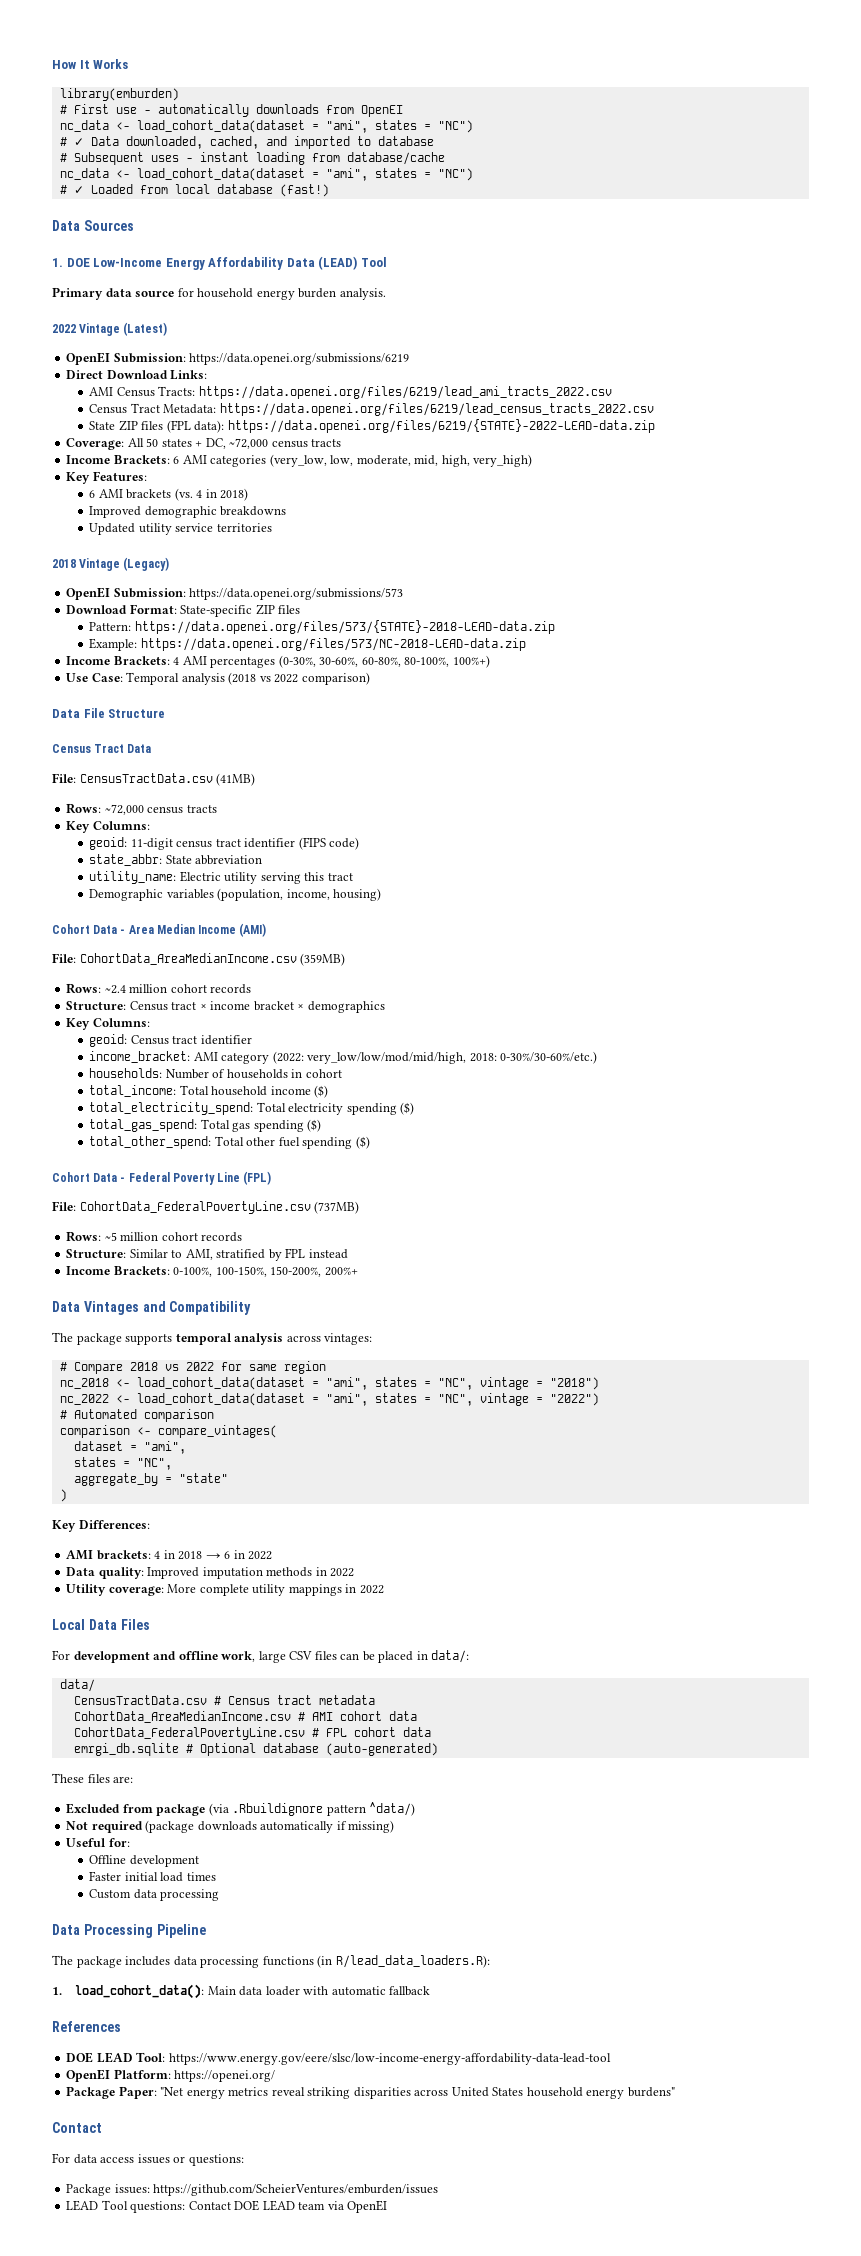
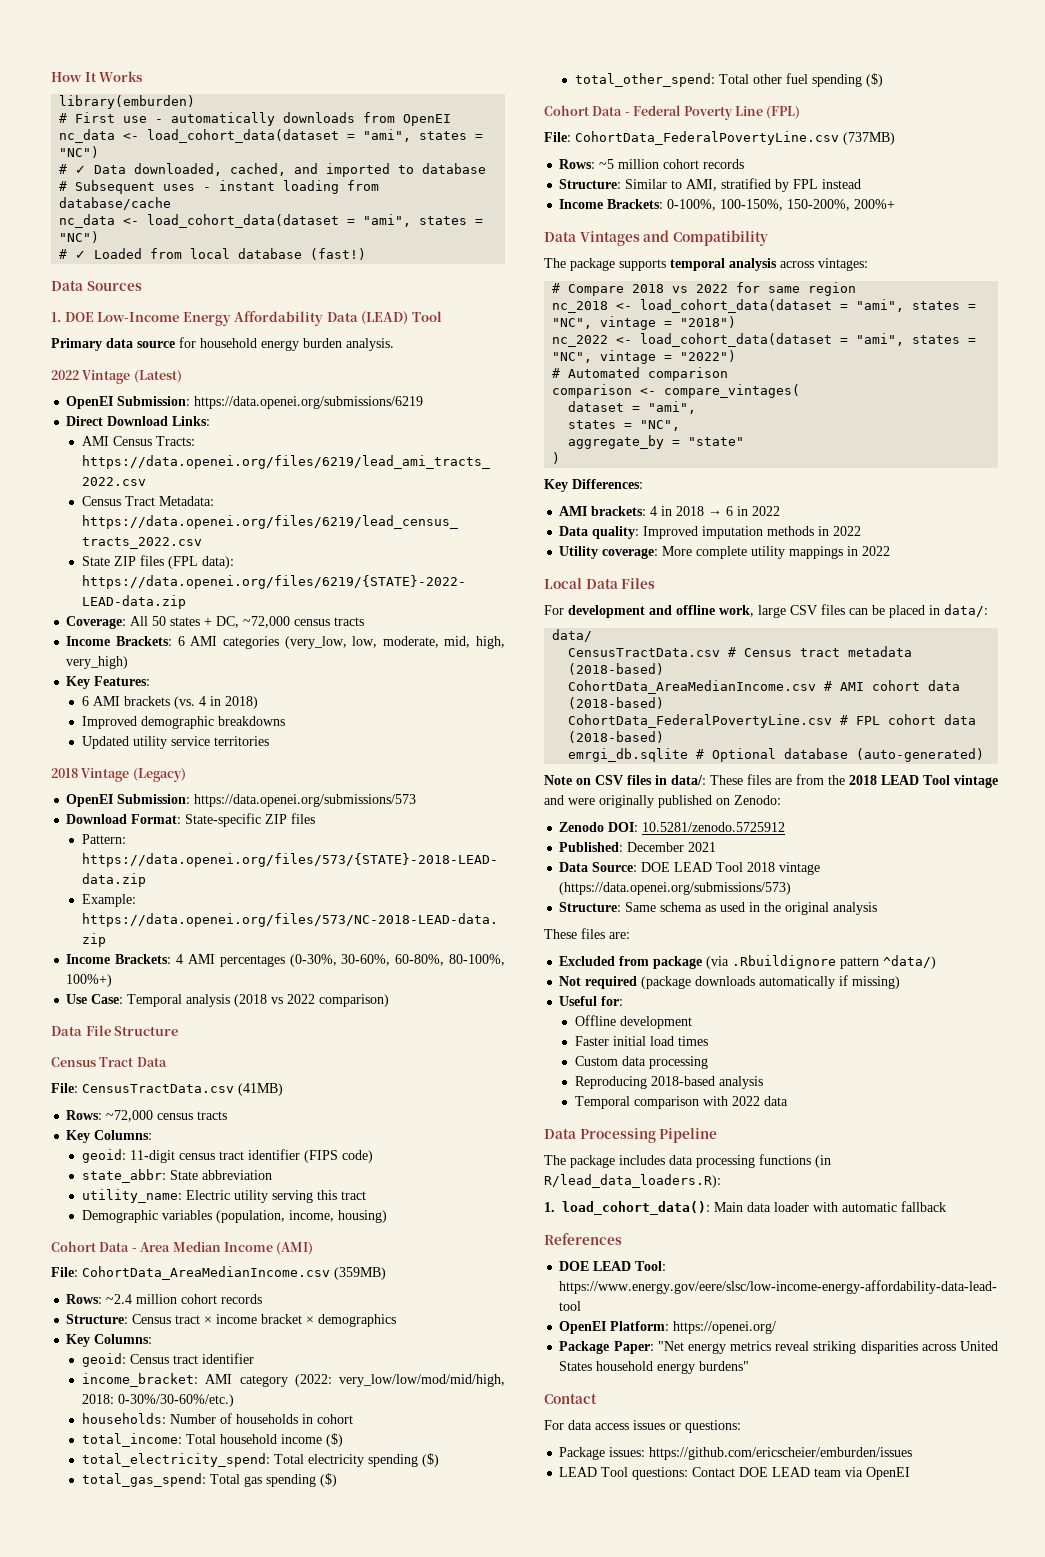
- CensusTractData.csv # Census tract metadata
+ CensusTractData.csv # Census tract metadata (2018-based)
- CohortData_AreaMedianIncome.csv # AMI cohort data
+ CohortData_AreaMedianIncome.csv # AMI cohort data (2018-based)
- CohortData_FederalPovertyLine.csv # FPL cohort data
+ CohortData_FederalPovertyLine.csv # FPL cohort data (2018-based)
+ Note on CSV files in data/: These files are from the 2018 LEAD Tool vintage and were originally published on Zenodo:
+ Zenodo DOI: 10.5281/zenodo.5725912
+ Published: December 2021
+ Data Source: DOE LEAD Tool 2018 vintage (https://data.openei.org/submissions/573)
+ Structure: Same schema as used in the original analysis
+ Reproducing 2018-based analysis
+ Temporal comparison with 2022 data
- Package issues: https://github.com/ScheierVentures/emburden/issues
+ Package issues: https://github.com/ericscheier/emburden/issues

